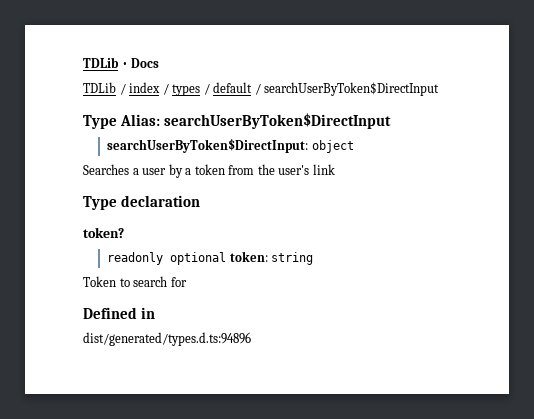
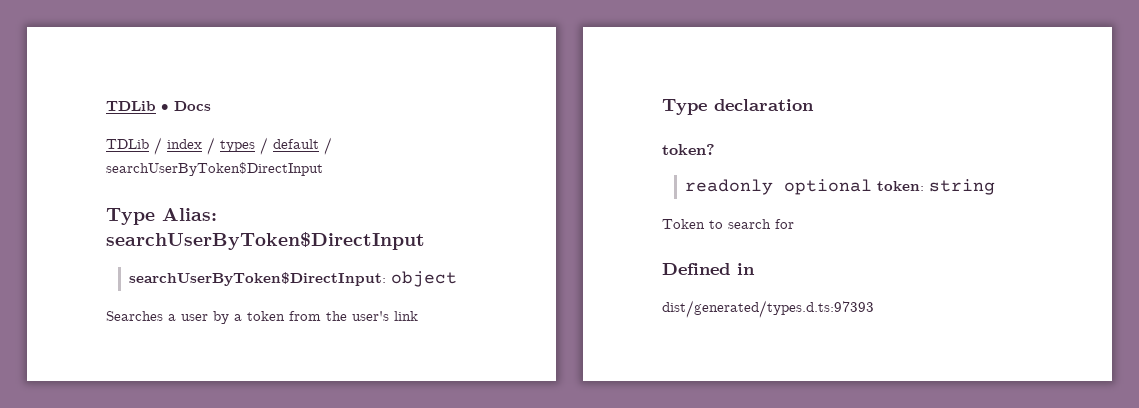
- dist/generated/types.d.ts:94896
+ dist/generated/types.d.ts:97393

